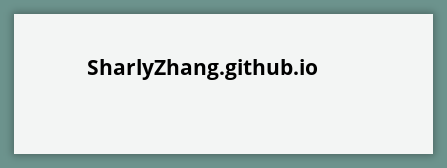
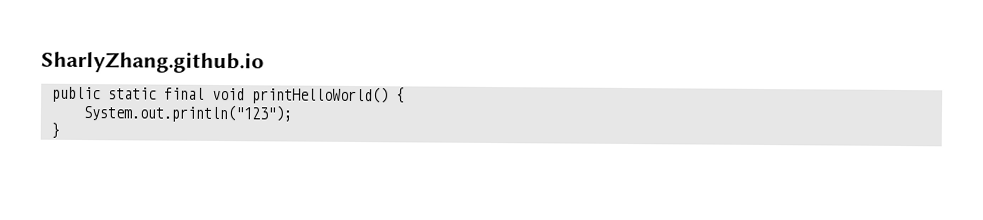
+ public static final void printHelloWorld() {
+ System.out.println("123");
+ }

